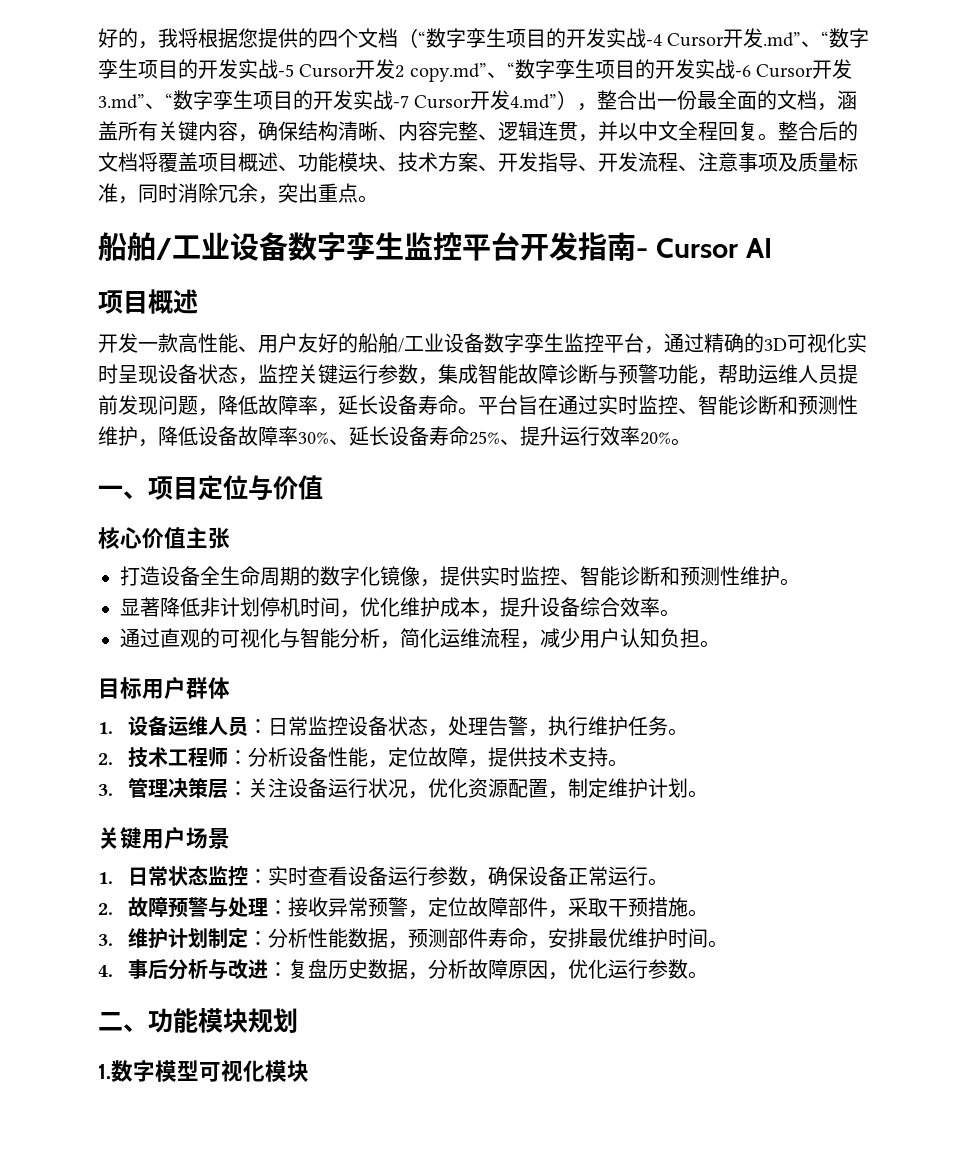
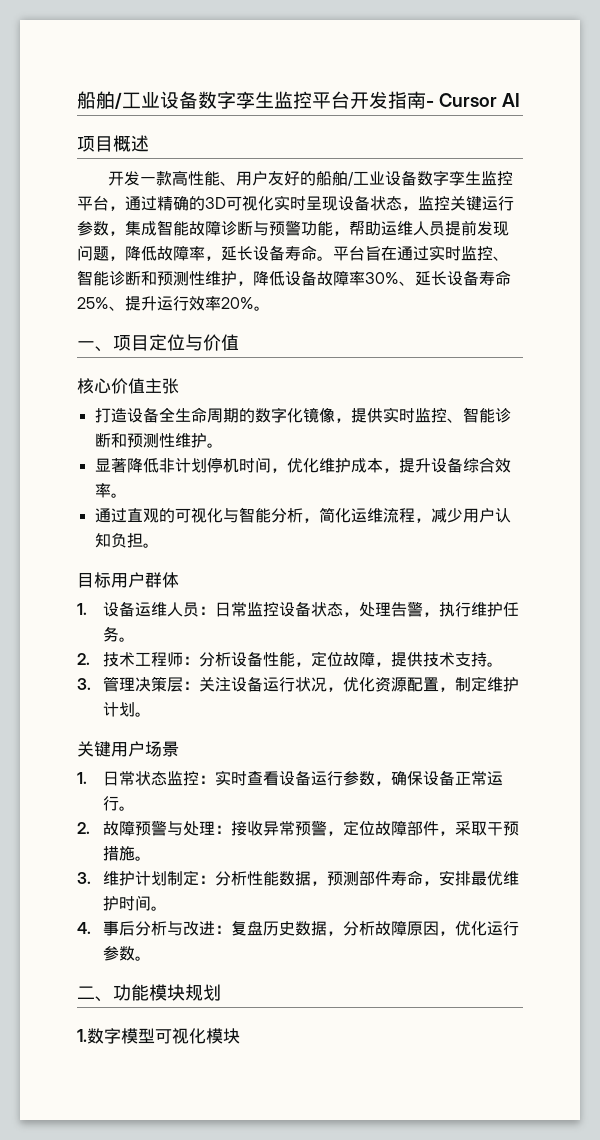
- 好的，我将根据您提供的四个文档（“数字孪生项目的开发实战-4 Cursor开发.md”、“数字孪生项目的开发实战-5 Cursor开发2 copy.md”、“数字孪生项目的开发实战-6 Cursor开发3.md”、“数字孪生项目的开发实战-7 Cursor开发4.md”），整合出一份最全面的文档，涵盖所有关键内容，确保结构清晰、内容完整、逻辑连贯，并以中文全程回复。整合后的文档将覆盖项目概述、功能模块、技术方案、开发指导、开发流程、注意事项及质量标准，同时消除冗余，突出重点。

